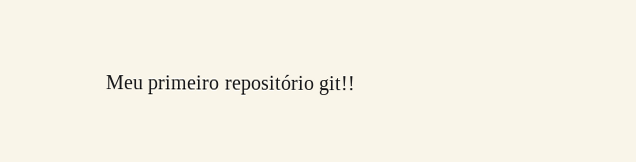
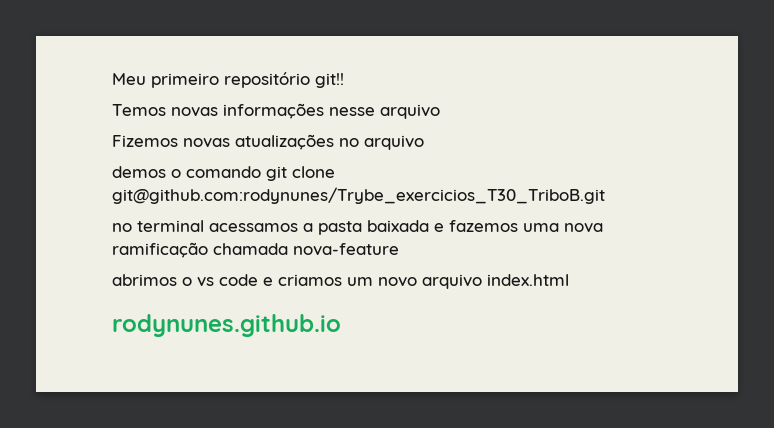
+ Temos novas informações nesse arquivo
+ Fizemos novas atualizações no arquivo
+ demos o comando git clone git@github.com:rodynunes/Trybe_exercicios_T30_TriboB.git
+ no terminal acessamos a pasta baixada e fazemos uma nova ramificação chamada nova-feature
+ abrimos o vs code e criamos um novo arquivo index.html
+ rodynunes.github.io

